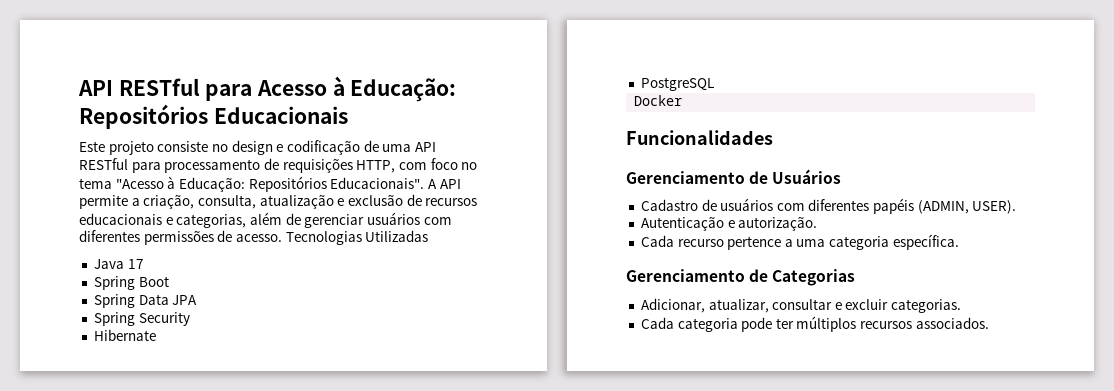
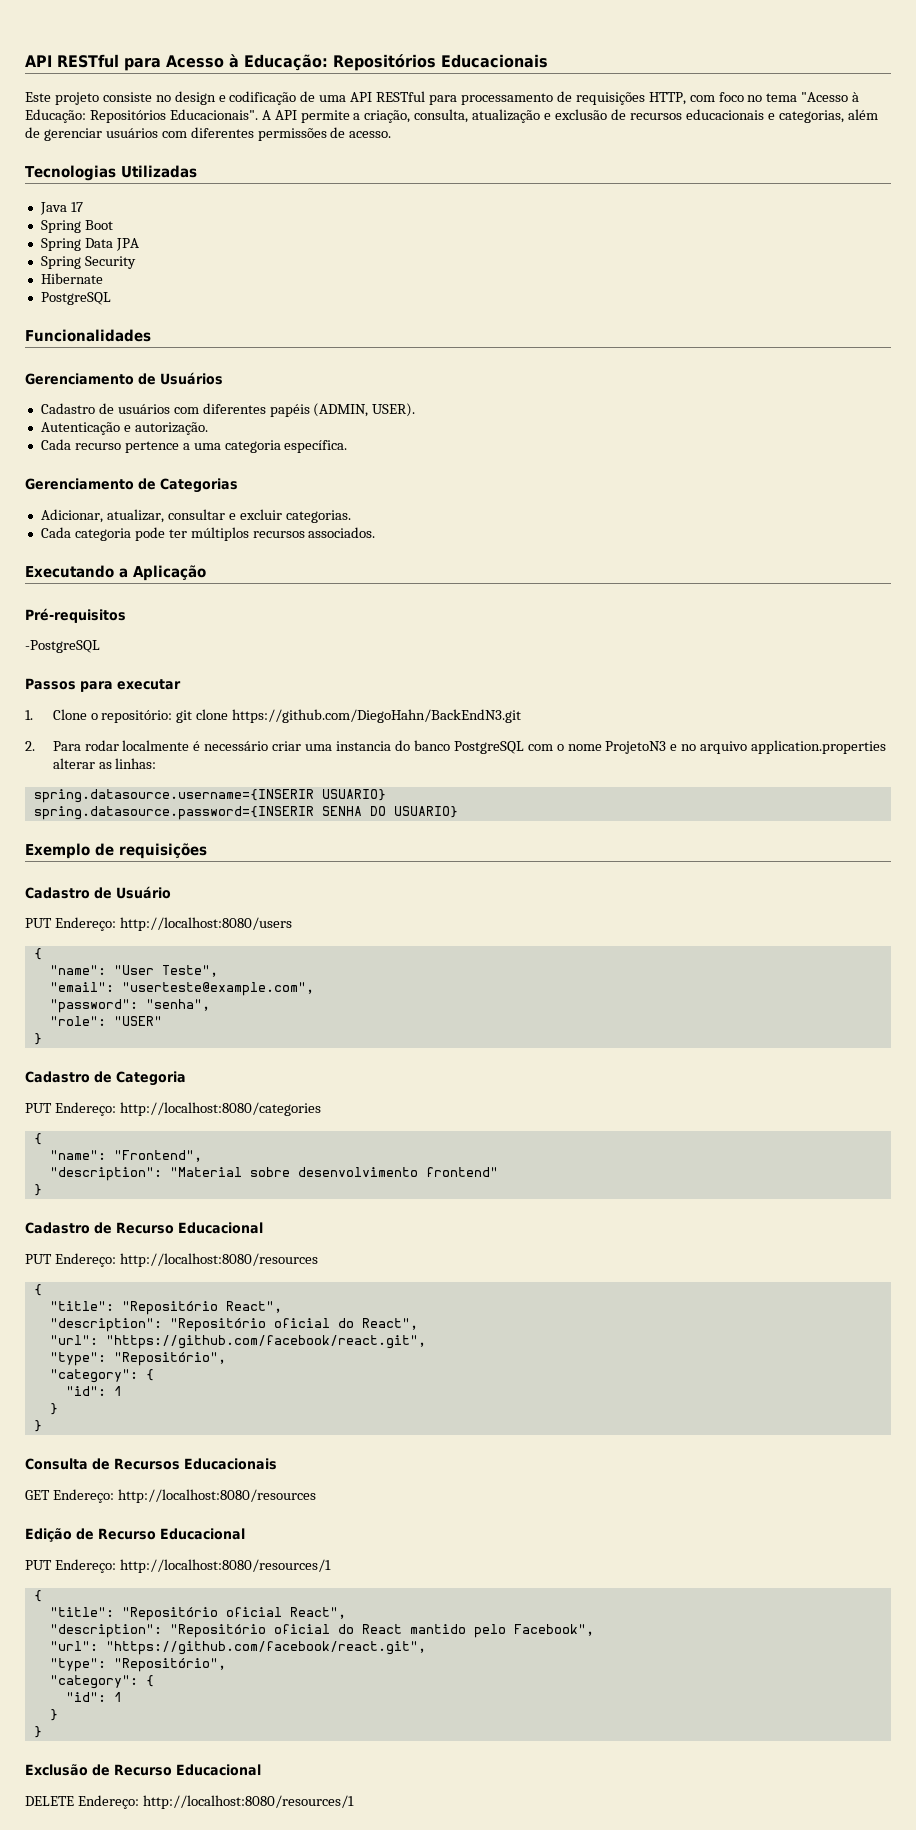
- A API permite a criação, consulta, atualização e exclusão de recursos educacionais e categorias, além de gerenciar usuários com diferentes permissões de acesso. Tecnologias Utilizadas
+ A API permite a criação, consulta, atualização e exclusão de recursos educacionais e categorias, além de gerenciar usuários com diferentes permissões de acesso.
+ Tecnologias Utilizadas
- Docker
+ Executando a Aplicação
+ Pré-requisitos
+ -PostgreSQL
+ Passos para executar
+ 1. Clone o repositório: git clone https://github.com/DiegoHahn/BackEndN3.git
+ 2. Para rodar localmente é necessário criar uma instancia do banco PostgreSQL com o nome ProjetoN3 e no arquivo application.properties alterar as linhas:
+ spring.datasource.username={INSERIR USUARIO}
+ spring.datasource.password={INSERIR SENHA DO USUARIO}
+ Exemplo de requisições
+ Cadastro de Usuário
+ PUT Endereço: http://localhost:8080/users
+ {
+ "name": "User Teste",
+ "email": "userteste@example.com",
+ "password": "senha",
+ "role": "USER"
+ }
+ Cadastro de Categoria
+ PUT Endereço: http://localhost:8080/categories
+ {
+ "name": "Frontend",
+ "description": "Material sobre desenvolvimento frontend"
+ }
+ Cadastro de Recurso Educacional
+ PUT Endereço: http://localhost:8080/resources
+ {
+ "title": "Repositório React",
+ "description": "Repositório oficial do React",
+ "url": "https://github.com/facebook/react.git",
+ "type": "Repositório",
+ "category": {
+ "id": 1
+ }
+ }
+ Consulta de Recursos Educacionais
+ GET Endereço: http://localhost:8080/resources
+ Edição de Recurso Educacional
+ PUT Endereço: http://localhost:8080/resources/1
+ {
+ "title": "Repositório oficial React",
+ "description": "Repositório oficial do React mantido pelo Facebook",
+ "url": "https://github.com/facebook/react.git",
+ "type": "Repositório",
+ "category": {
+ "id": 1
+ }
+ }
+ Exclusão de Recurso Educacional
+ DELETE Endereço: http://localhost:8080/resources/1

